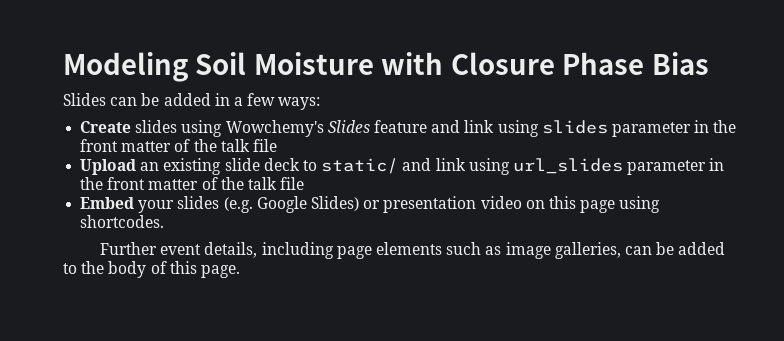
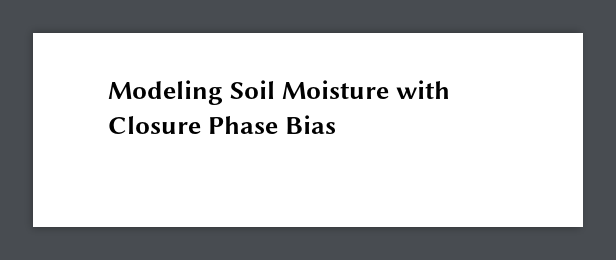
- Slides can be added in a few ways:
- Create slides using Wowchemy's Slides feature and link using slides parameter in the front matter of the talk file
- Upload an existing slide deck to static/ and link using url_slides parameter in the front matter of the talk file
- Embed your slides (e.g. Google Slides) or presentation video on this page using shortcodes.
- Further event details, including page elements such as image galleries, can be added to the body of this page.

